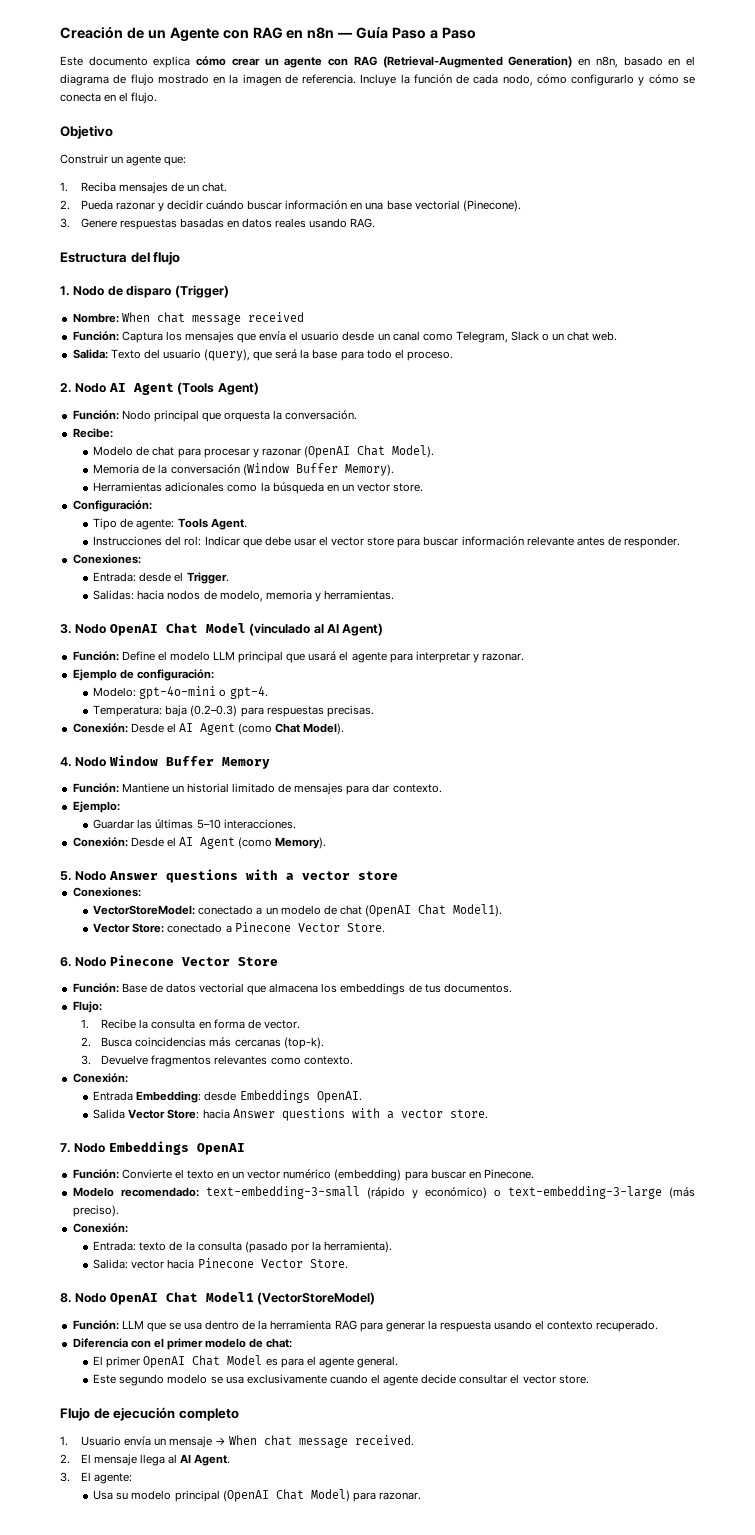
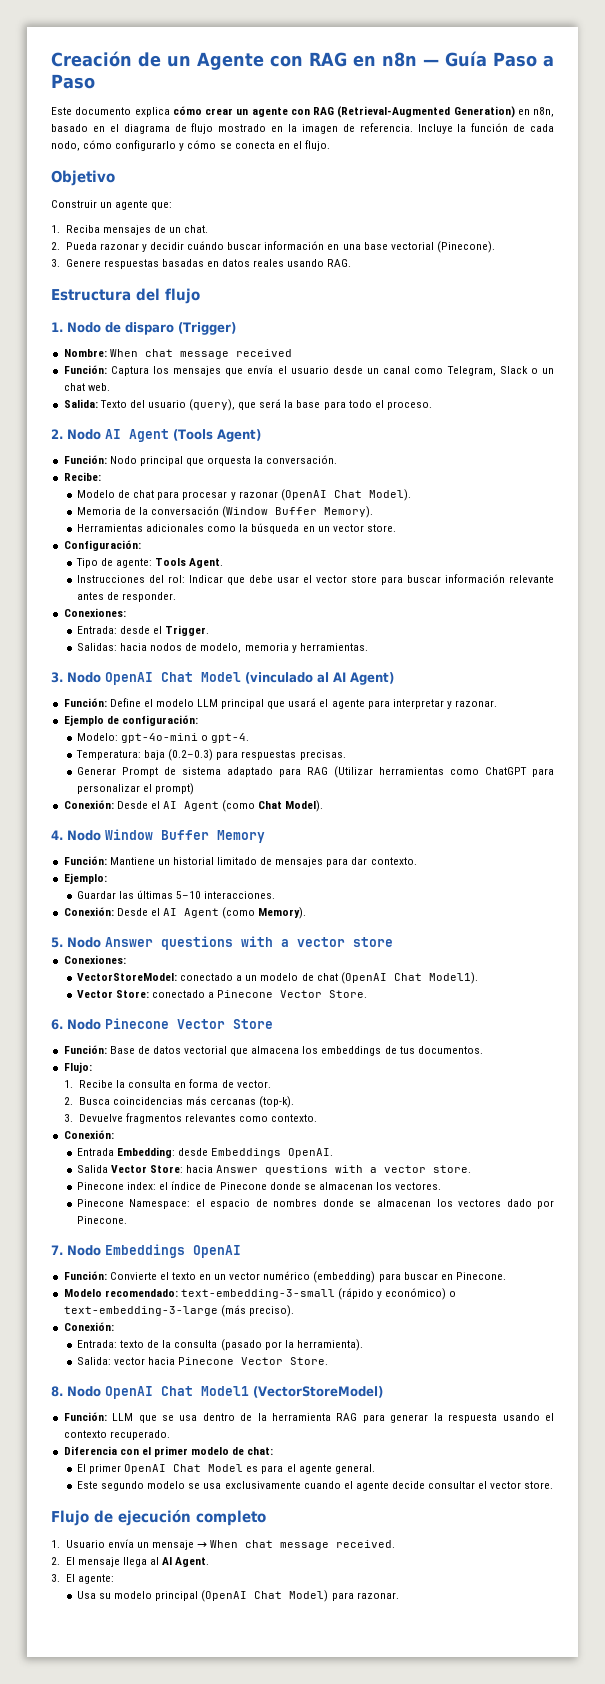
+ Generar Prompt de sistema adaptado para RAG (Utilizar herramientas como ChatGPT para personalizar el prompt)
+ Pinecone index: el índice de Pinecone donde se almacenan los vectores.
+ Pinecone Namespace: el espacio de nombres donde se almacenan los vectores dado por Pinecone.

